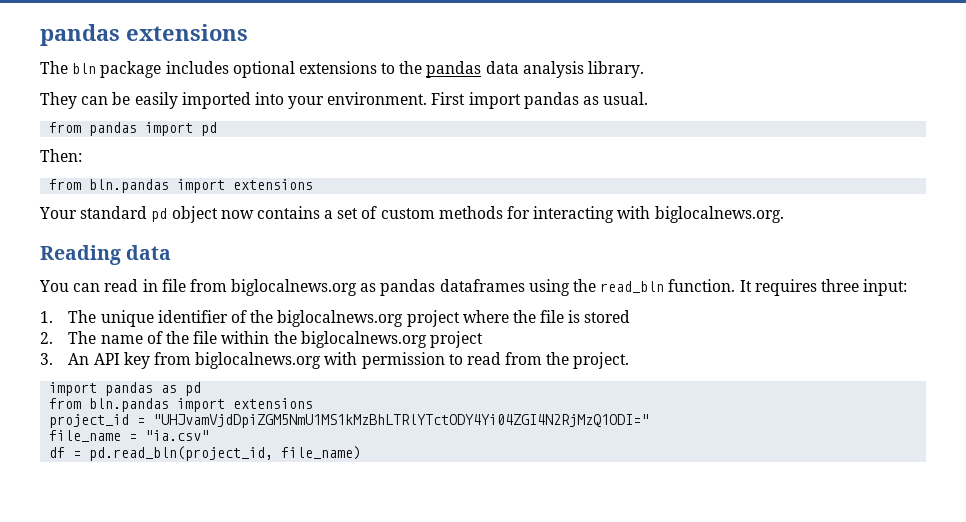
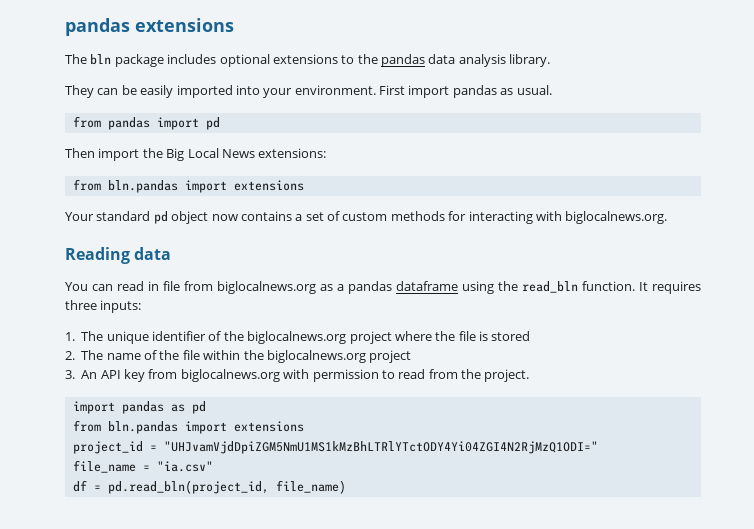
- Then:
+ Then import the Big Local News extensions:
- You can read in file from biglocalnews.org as pandas dataframes using the read_bln function.
+ You can read in file from biglocalnews.org as a pandas dataframe using the read_bln function.
- It requires three input:
+ It requires three inputs:

